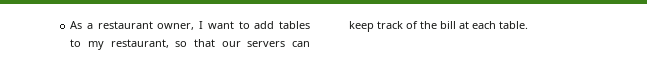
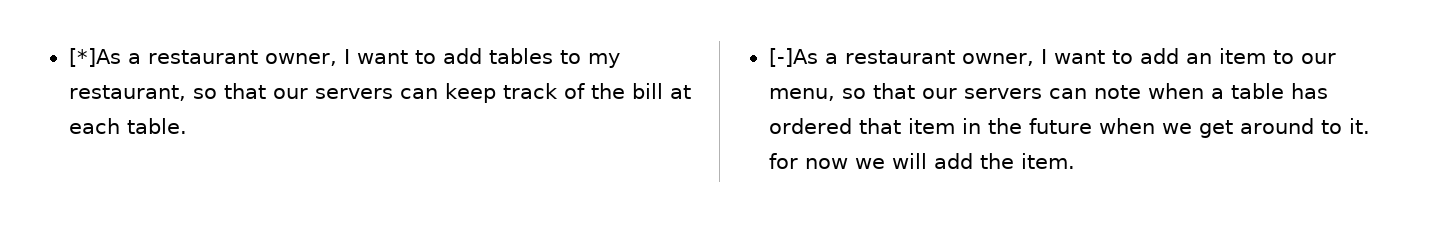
- As a restaurant owner, I want to add tables to my restaurant, so that our servers can keep track of the bill at each table.
+ [*]As a restaurant owner, I want to add tables to my restaurant, so that our servers can keep track of the bill at each table.
+ [-]As a restaurant owner, I want to add an item to our menu, so that our servers can note when a table has ordered that item in the future when we get around to it. for now we will add the item.

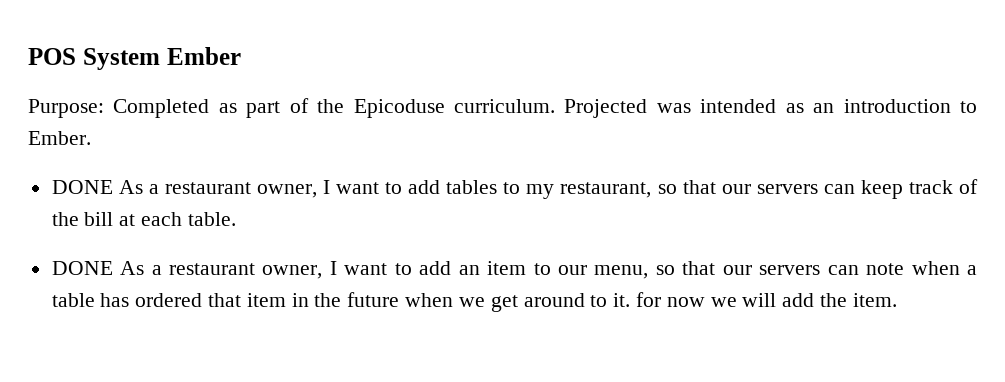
- [*]As a restaurant owner, I want to add tables to my restaurant, so that our servers can keep track of the bill at each table.
+ POS System Ember
+ Purpose: Completed as part of the Epicoduse curriculum. Projected was intended as an introduction to Ember.
+ DONE As a restaurant owner, I want to add tables to my restaurant, so that our servers can keep track of the bill at each table.
- [-]As a restaurant owner, I want to add an item to our menu, so that our servers can note when a table has ordered that item in the future when we get around to it. for now we will add the item.
+ DONE As a restaurant owner, I want to add an item to our menu, so that our servers can note when a table has ordered that item in the future when we get around to it. for now we will add the item.

